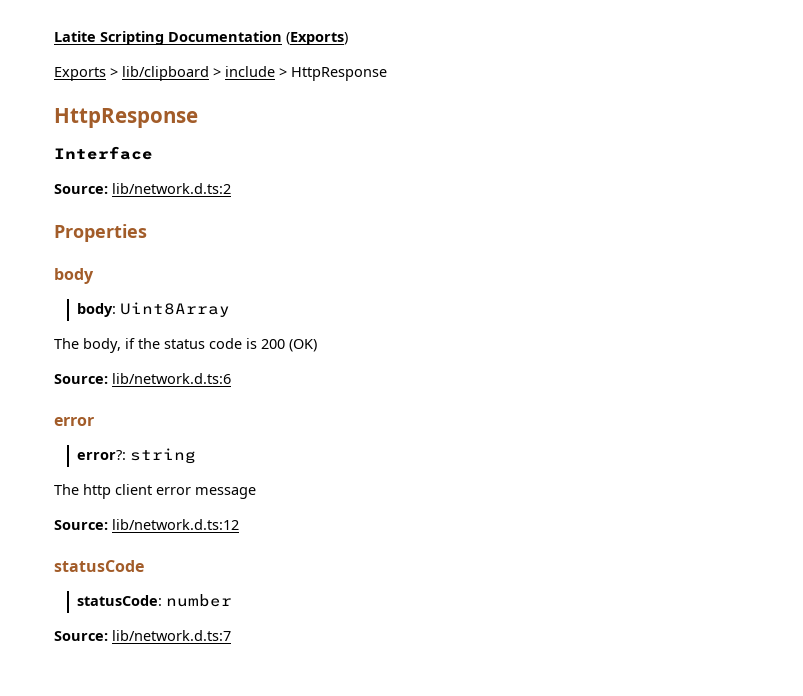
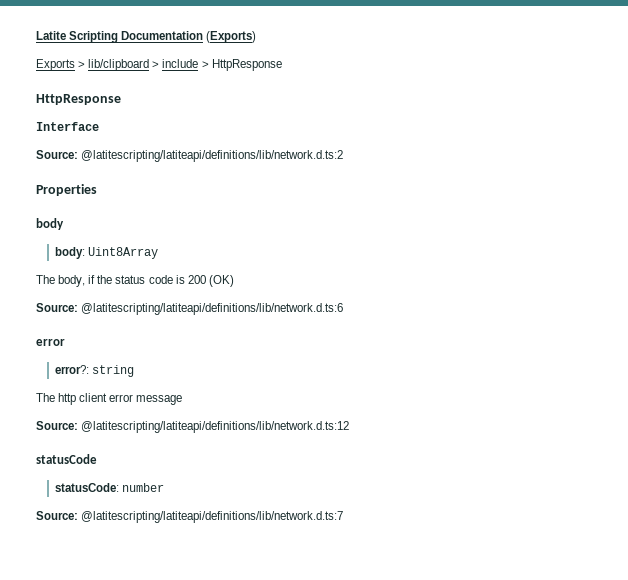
- Source: lib/network.d.ts:2
+ Source: @latitescripting/latiteapi/definitions/lib/network.d.ts:2
- Source: lib/network.d.ts:6
+ Source: @latitescripting/latiteapi/definitions/lib/network.d.ts:6
- Source: lib/network.d.ts:12
+ Source: @latitescripting/latiteapi/definitions/lib/network.d.ts:12
- Source: lib/network.d.ts:7
+ Source: @latitescripting/latiteapi/definitions/lib/network.d.ts:7

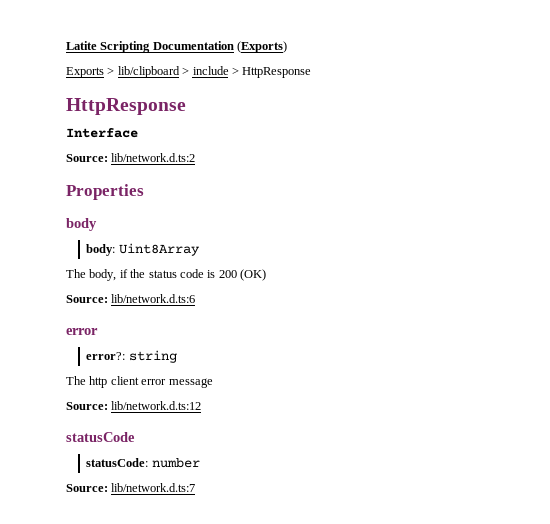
- Source: @latitescripting/latiteapi/definitions/lib/network.d.ts:2
+ Source: lib/network.d.ts:2
- Source: @latitescripting/latiteapi/definitions/lib/network.d.ts:6
+ Source: lib/network.d.ts:6
- Source: @latitescripting/latiteapi/definitions/lib/network.d.ts:12
+ Source: lib/network.d.ts:12
- Source: @latitescripting/latiteapi/definitions/lib/network.d.ts:7
+ Source: lib/network.d.ts:7

